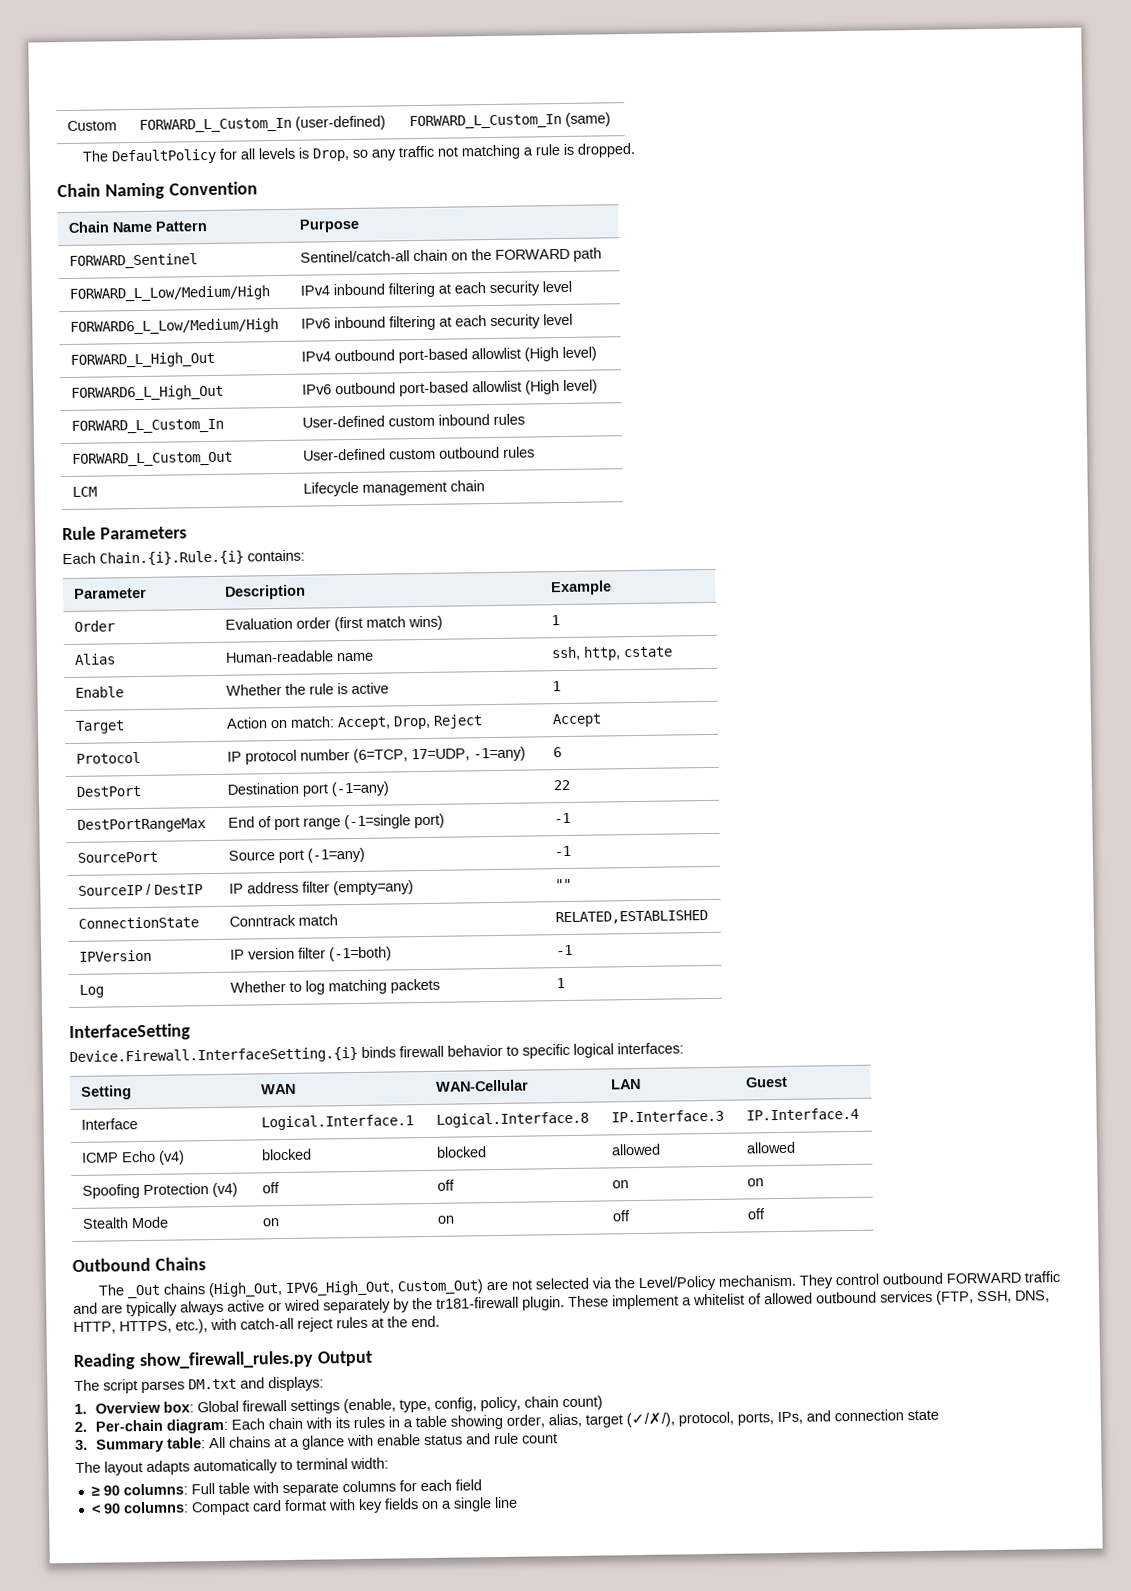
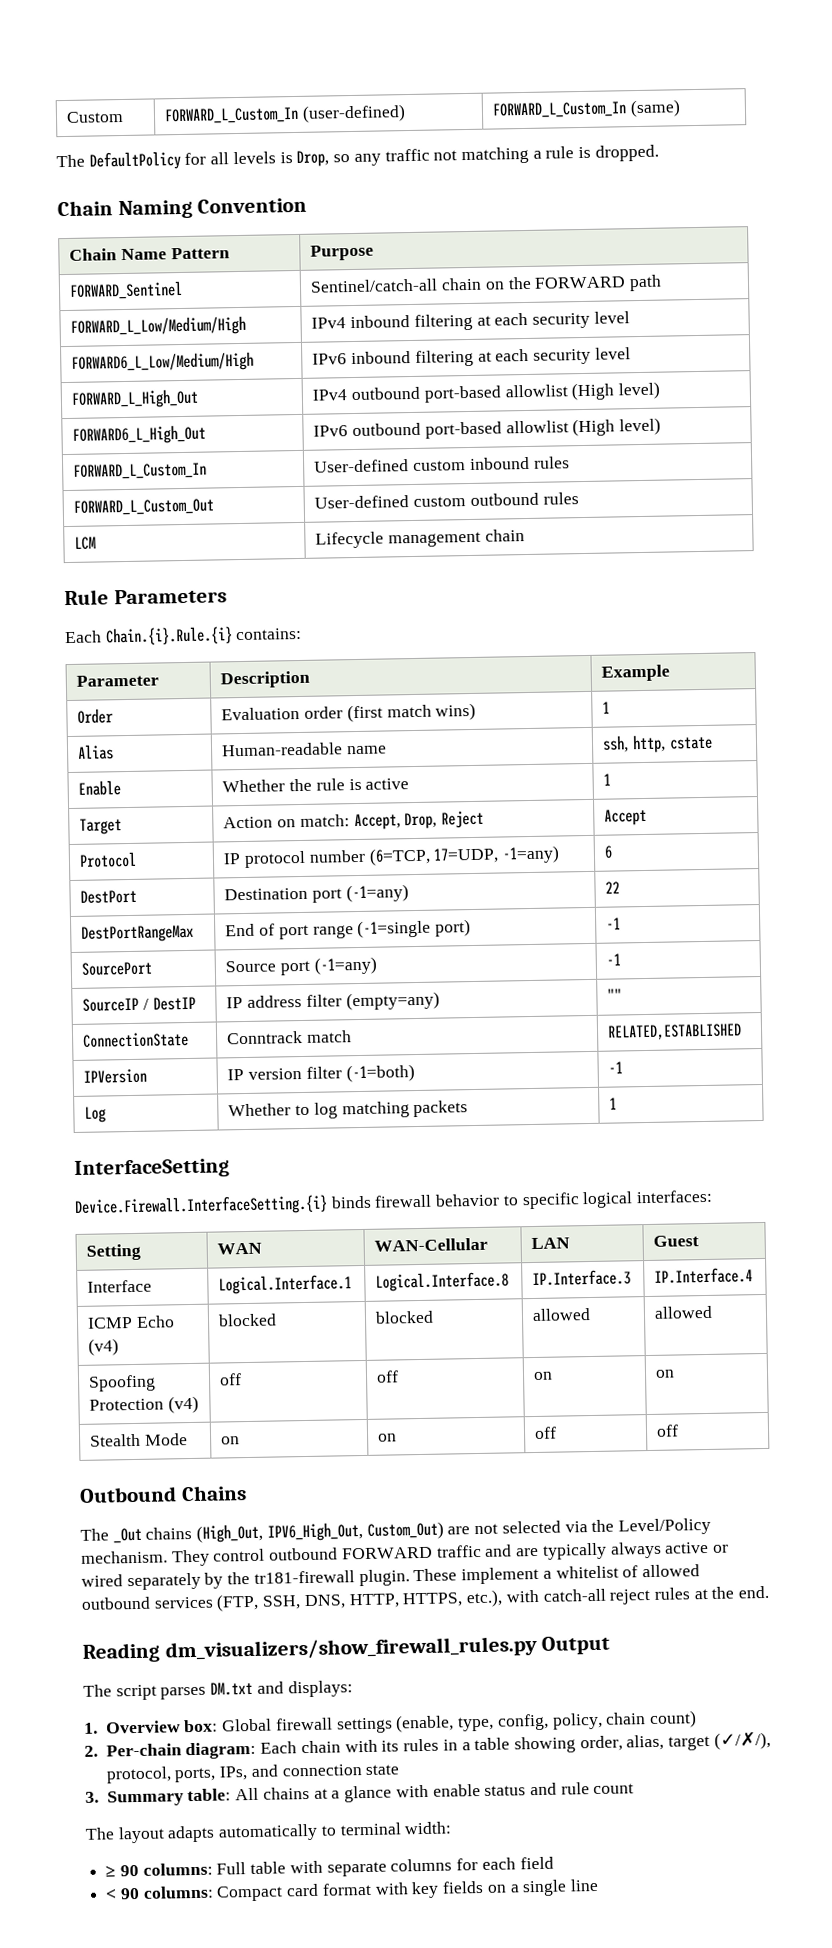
- Reading show_firewall_rules.py Output
+ Reading dm_visualizers/show_firewall_rules.py Output

